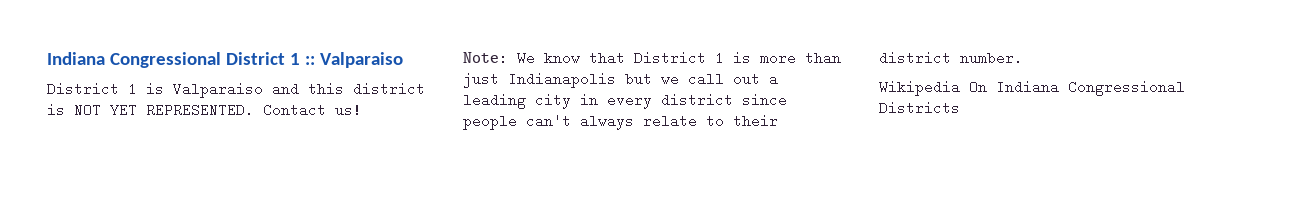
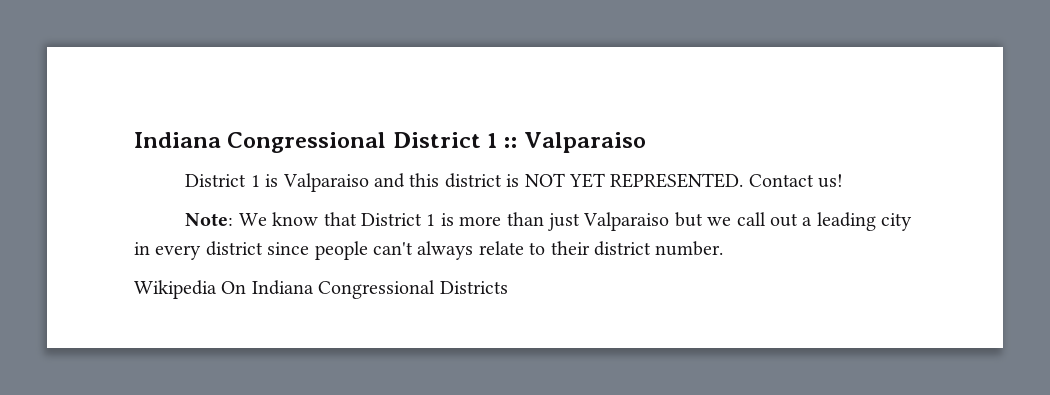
- Note: We know that District 1 is more than just Indianapolis but we call out a leading city in every district since people can't always relate to their district number.
+ Note: We know that District 1 is more than just Valparaiso but we call out a leading city in every district since people can't always relate to their district number.

